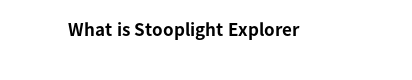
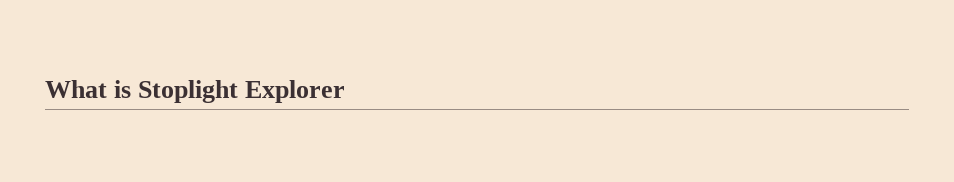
- What is Stooplight Explorer
+ What is Stoplight Explorer

